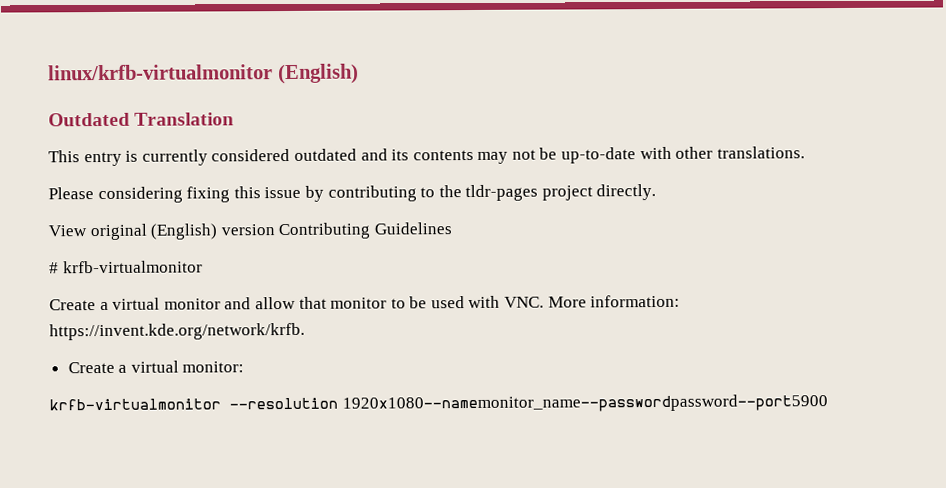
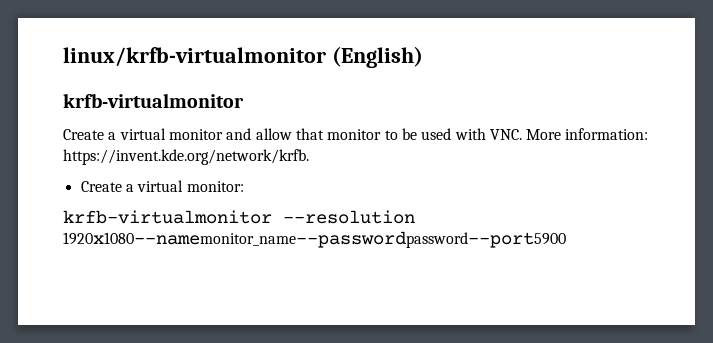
  linux/krfb-virtualmonitor (English)
- Outdated Translation
- This entry is currently considered outdated and its contents may not be up-to-date with other translations.
- Please considering fixing this issue by contributing to the tldr-pages project directly.
- View original (English) version Contributing Guidelines
- # krfb-virtualmonitor
+ krfb-virtualmonitor

